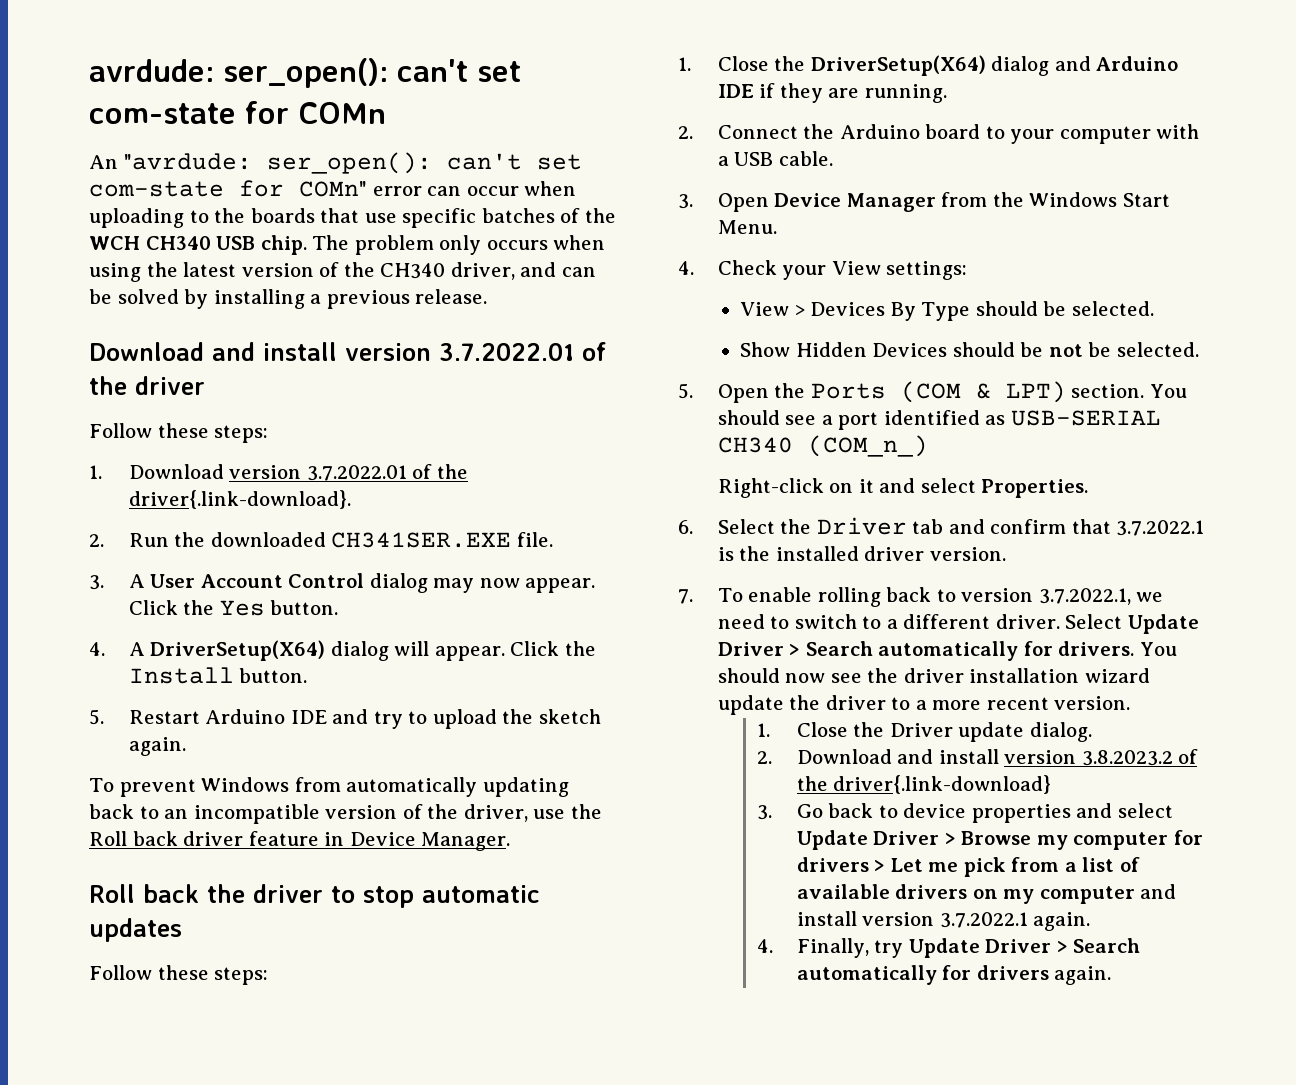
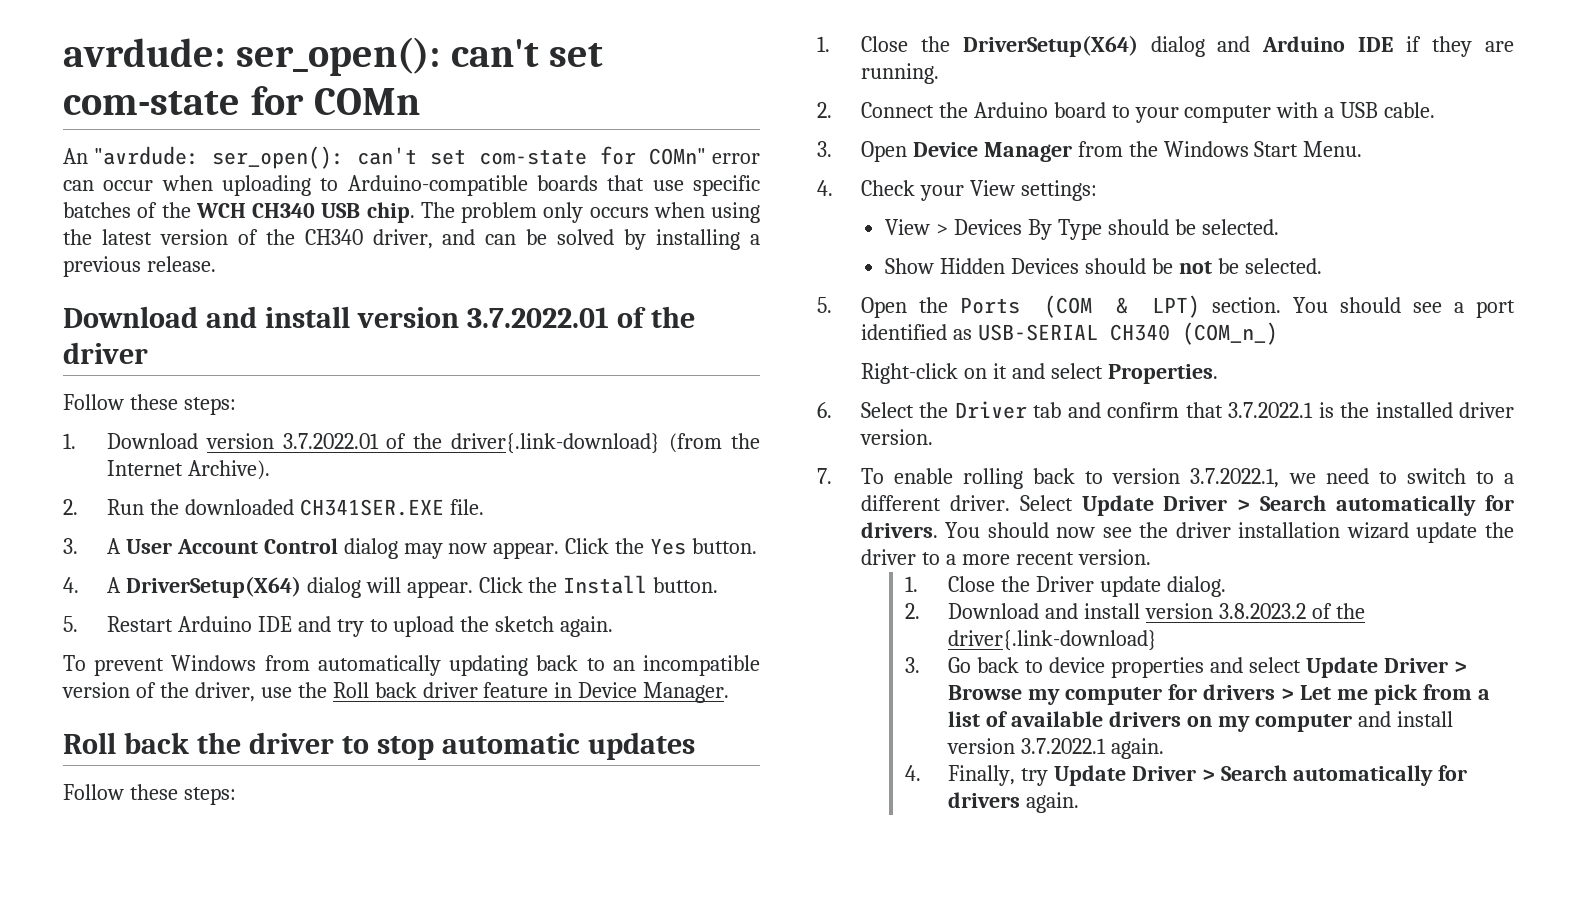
- An "avrdude: ser_open(): can't set com-state for COMn" error can occur when uploading to the boards that use specific batches of the WCH CH340 USB chip.
+ An "avrdude: ser_open(): can't set com-state for COMn" error can occur when uploading to Arduino-compatible boards that use specific batches of the WCH CH340 USB chip.
- 1. Download version 3.7.2022.01 of the driver{.link-download}.
+ 1. Download version 3.7.2022.01 of the driver{.link-download} (from the Internet Archive).

